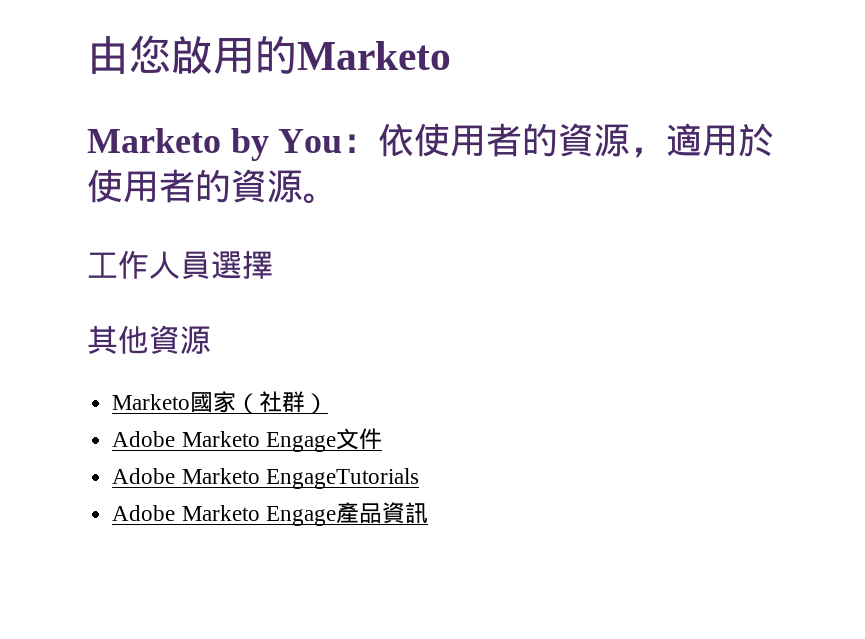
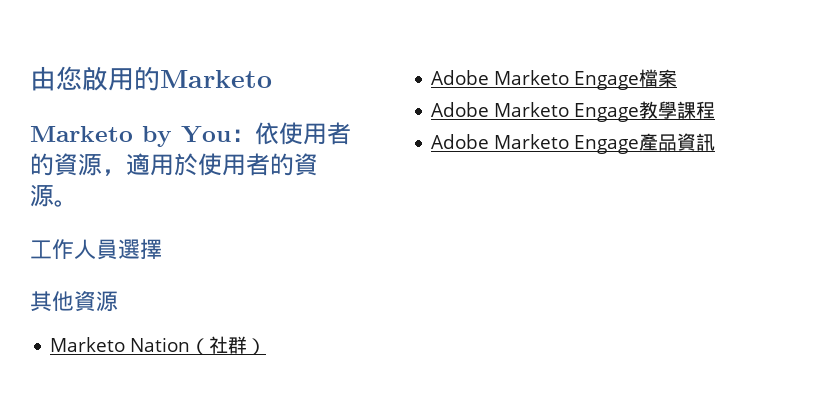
- Marketo國家（社群）
+ Marketo Nation（社群）
- Adobe Marketo Engage文件
- Adobe Marketo EngageTutorials
+ Adobe Marketo Engage檔案
+ Adobe Marketo Engage教學課程

